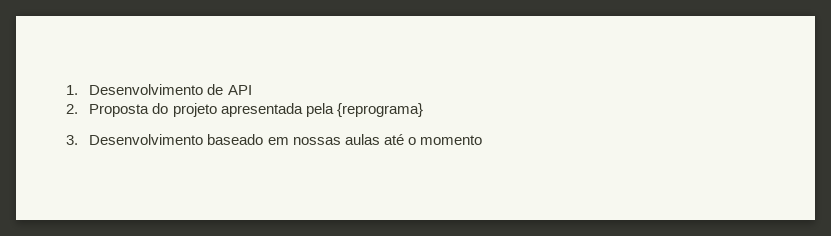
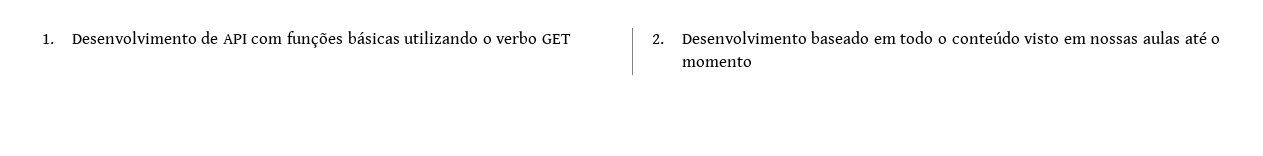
- 1. Desenvolvimento de API
- 2. Proposta do projeto apresentada pela {reprograma}
- 3. Desenvolvimento baseado em nossas aulas até o momento
+ 1. Desenvolvimento de API com funções básicas utilizando o verbo GET
+ 2. Desenvolvimento baseado em todo o conteúdo visto em nossas aulas até o momento

